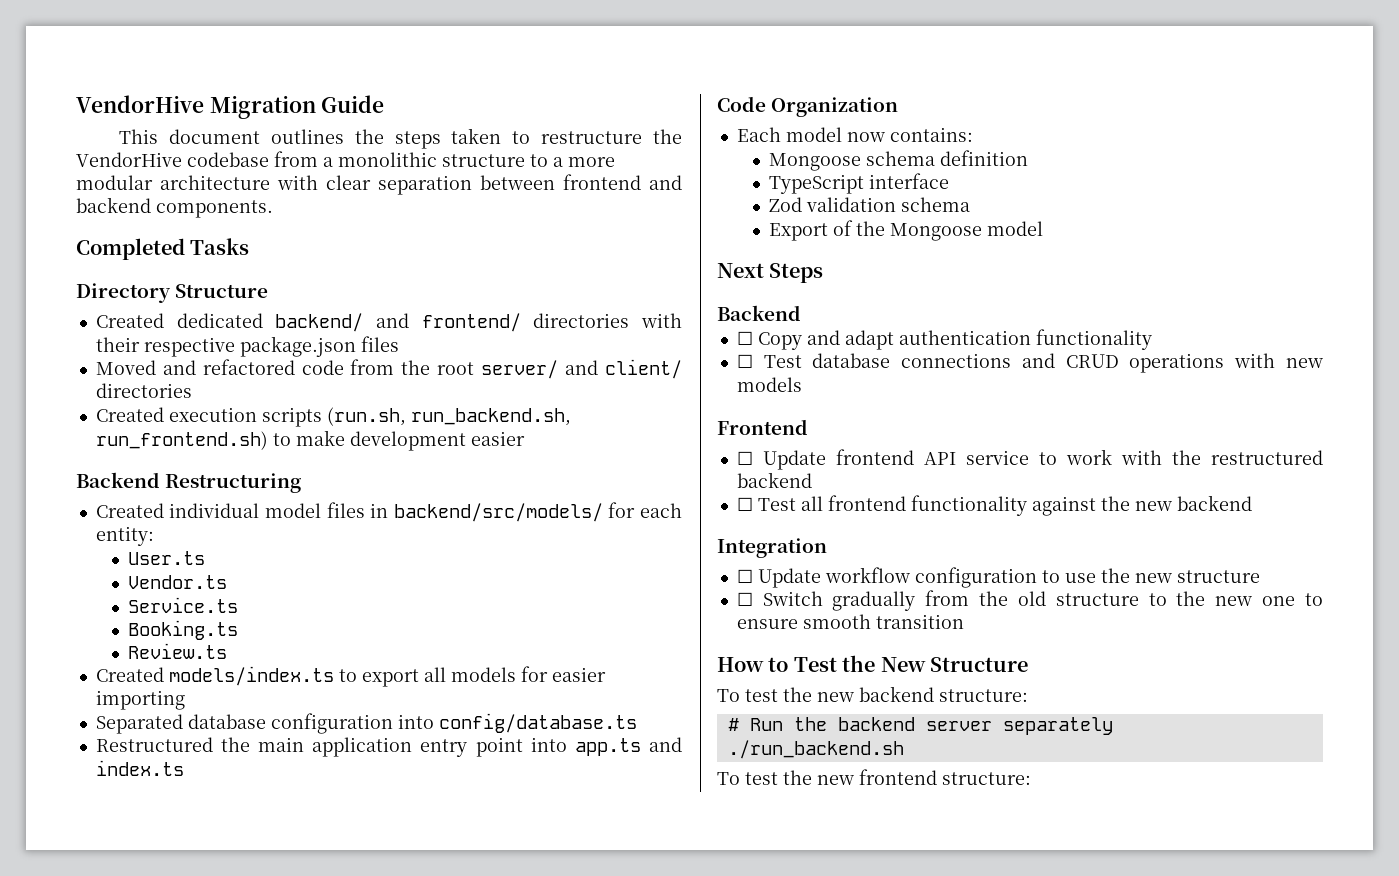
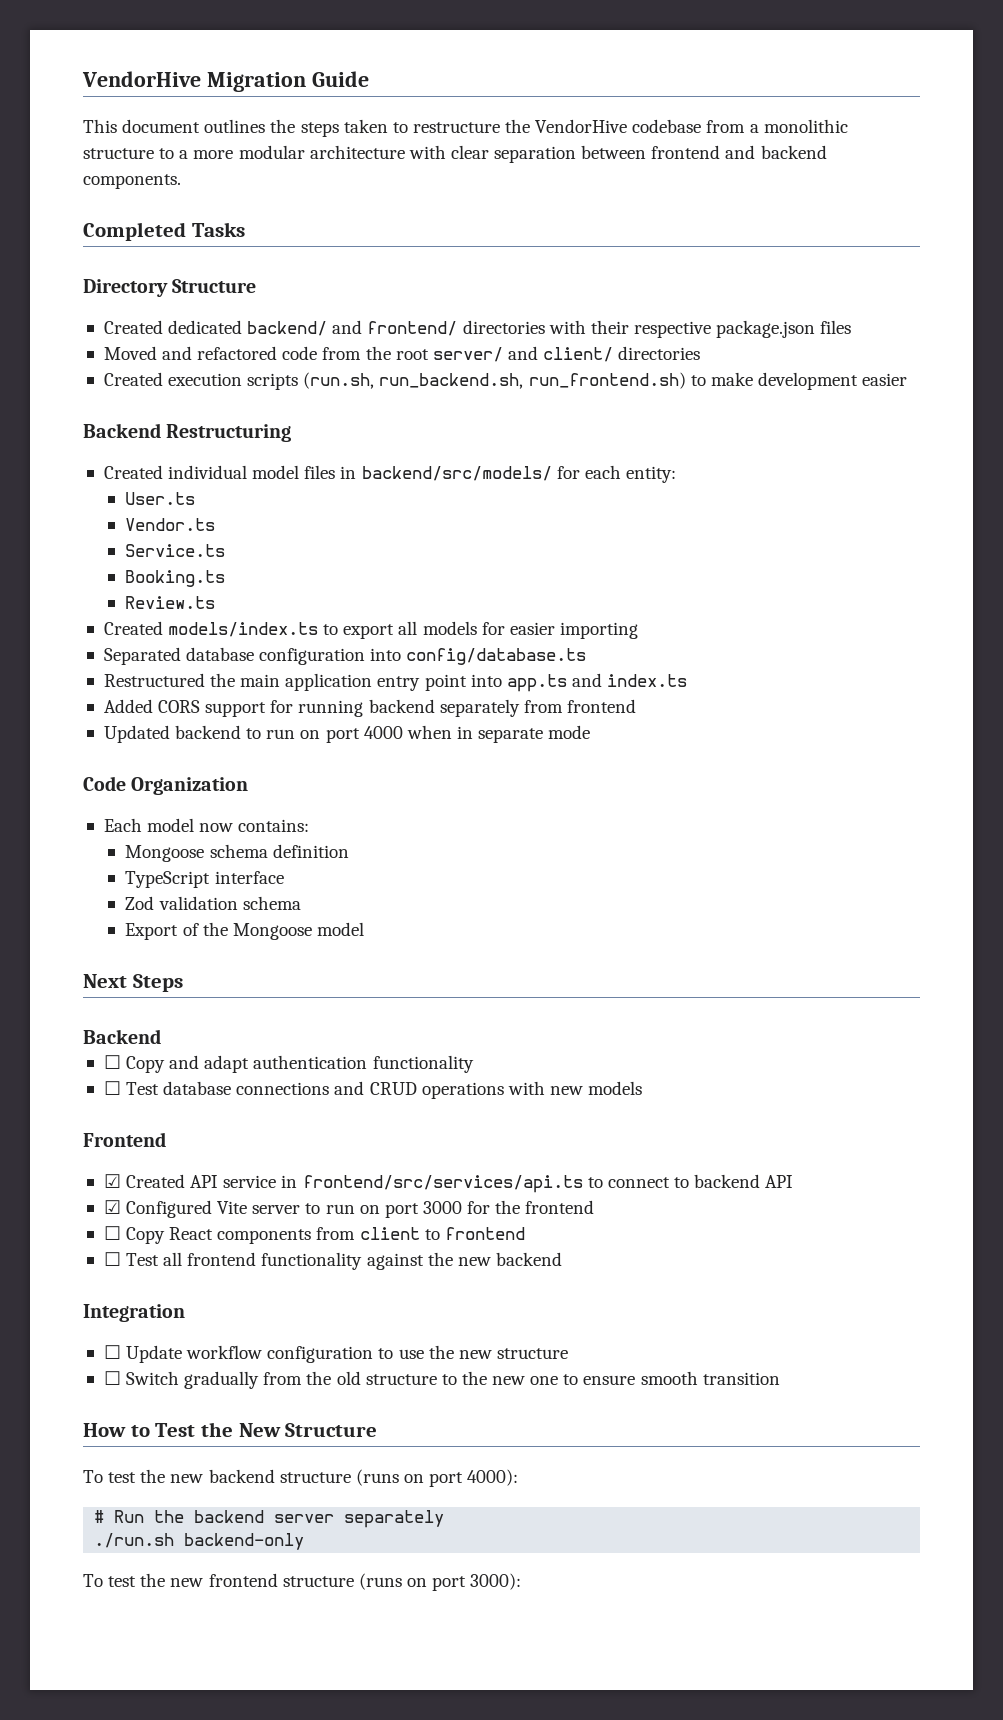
+ Added CORS support for running backend separately from frontend
+ Updated backend to run on port 4000 when in separate mode
- ☐ Update frontend API service to work with the restructured backend
+ ☑ Created API service in frontend/src/services/api.ts to connect to backend API
+ ☑ Configured Vite server to run on port 3000 for the frontend
+ ☐ Copy React components from client to frontend
- To test the new backend structure:
+ To test the new backend structure (runs on port 4000):
- ./run_backend.sh
+ ./run.sh backend-only
- To test the new frontend structure:
+ To test the new frontend structure (runs on port 3000):

